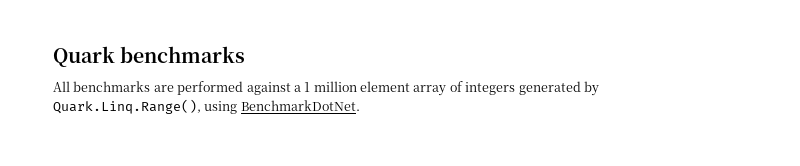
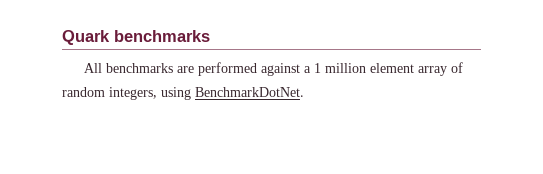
- All benchmarks are performed against a 1 million element array of integers generated by Quark.Linq.Range(), using BenchmarkDotNet.
+ All benchmarks are performed against a 1 million element array of random integers, using BenchmarkDotNet.

